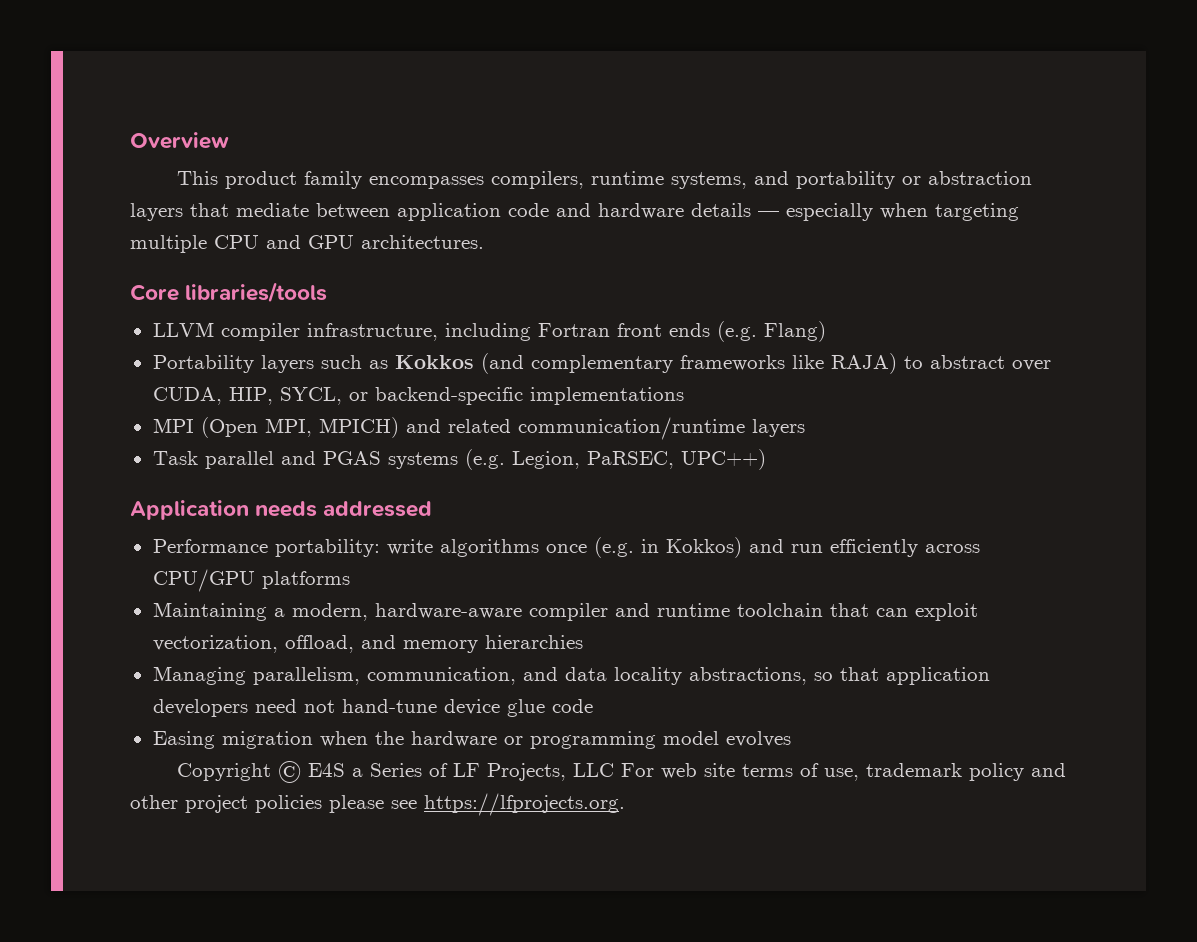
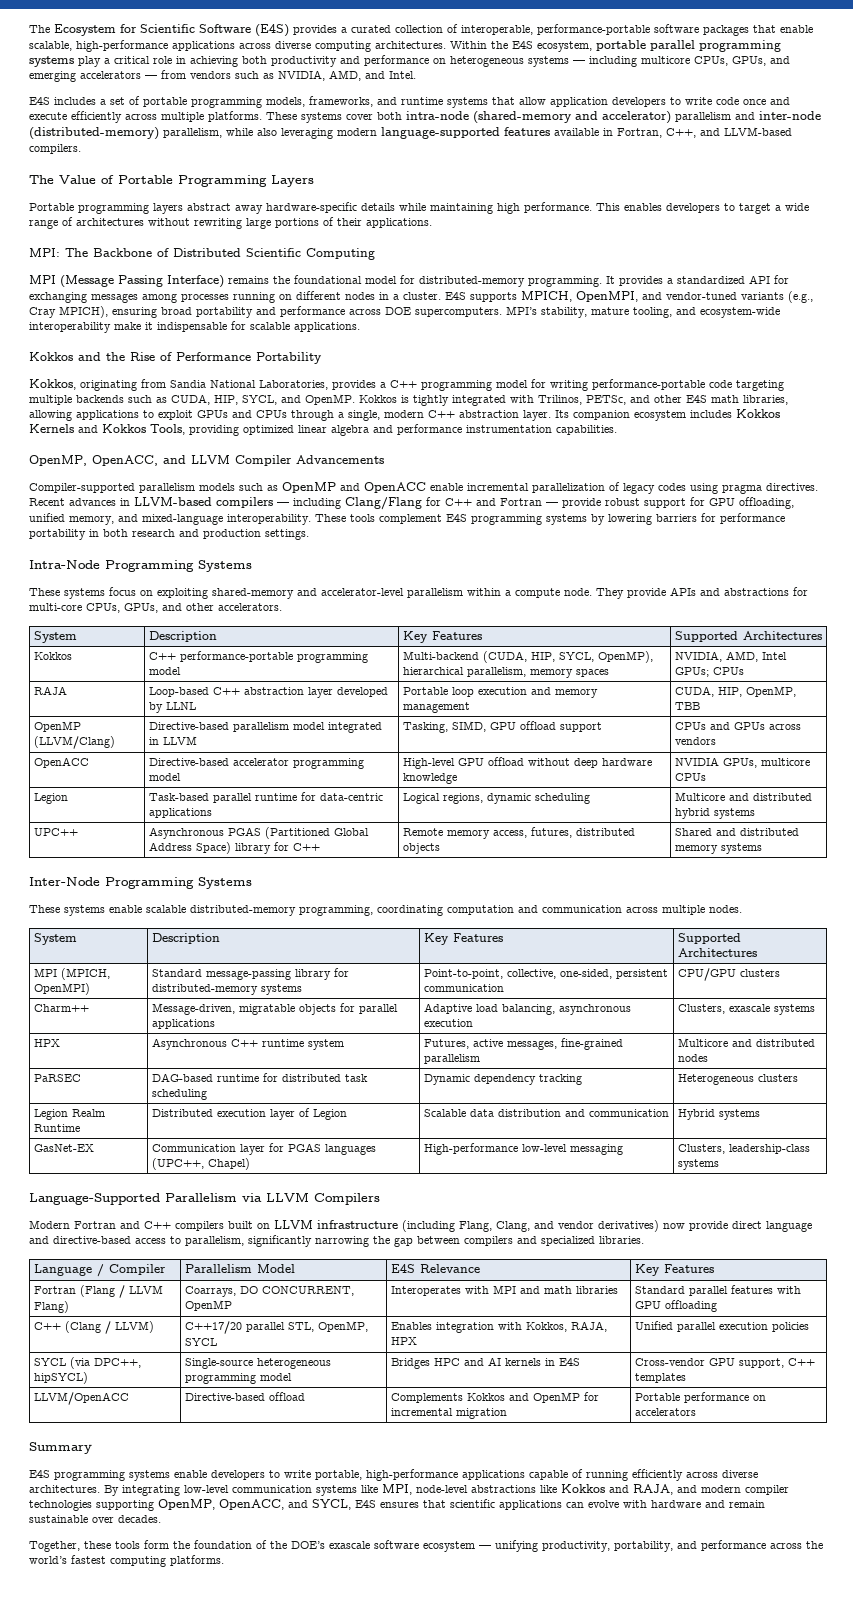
- Overview
- This product family encompasses compilers, runtime systems, and portability or abstraction layers that mediate between application code and hardware details — especially when targeting multiple CPU and GPU architectures.
- Core libraries/tools
- LLVM compiler infrastructure, including Fortran front ends (e.g. Flang)
- Portability layers such as Kokkos (and complementary frameworks like RAJA) to abstract over CUDA, HIP, SYCL, or backend-specific implementations
- MPI (Open MPI, MPICH) and related communication/runtime layers
- Task parallel and PGAS systems (e.g. Legion, PaRSEC, UPC++)
- Application needs addressed
- Performance portability: write algorithms once (e.g. in Kokkos) and run efficiently across CPU/GPU platforms
- Maintaining a modern, hardware-aware compiler and runtime toolchain that can exploit vectorization, offload, and memory hierarchies
- Managing parallelism, communication, and data locality abstractions, so that application developers need not hand‐tune device glue code
- Easing migration when the hardware or programming model evolves
- Copyright © E4S a Series of LF Projects, LLC For web site terms of use, trademark policy and other project policies please see https://lfprojects.org.
+ The Ecosystem for Scientific Software (E4S) provides a curated collection of interoperable, performance-portable software packages that enable scalable, high-performance applications across diverse computing architectures. Within the E4S ecosystem, portable parallel programming systems play a critical role in achieving both productivity and performance on heterogeneous systems — including multicore CPUs, GPUs, and emerging accelerators — from vendors such as NVIDIA, AMD, and Intel.
+ E4S includes a set of portable programming models, frameworks, and runtime systems that allow application developers to write code once and execute efficiently across multiple platforms. These systems cover both intra-node (shared-memory and accelerator) parallelism and inter-node (distributed-memory) parallelism, while also leveraging modern language-supported features available in Fortran, C++, and LLVM-based compilers.
+ The Value of Portable Programming Layers
+ Portable programming layers abstract away hardware-specific details while maintaining high performance. This enables developers to target a wide range of architectures without rewriting large portions of their applications.
+ MPI: The Backbone of Distributed Scientific Computing
+ MPI (Message Passing Interface) remains the foundational model for distributed-memory programming. It provides a standardized API for exchanging messages among processes running on different nodes in a cluster. E4S supports MPICH, OpenMPI, and vendor-tuned variants (e.g., Cray MPICH), ensuring broad portability and performance across DOE supercomputers. MPI’s stability, mature tooling, and ecosystem-wide interoperability make it indispensable for scalable applications.
+ Kokkos and the Rise of Performance Portability
+ Kokkos, originating from Sandia National Laboratories, provides a C++ programming model for writing performance-portable code targeting multiple backends such as CUDA, HIP, SYCL, and OpenMP. Kokkos is tightly integrated with Trilinos, PETSc, and other E4S math libraries, allowing applications to exploit GPUs and CPUs through a single, modern C++ abstraction layer. Its companion ecosystem includes Kokkos Kernels and Kokkos Tools, providing optimized linear algebra and performance instrumentation capabilities.
+ OpenMP, OpenACC, and LLVM Compiler Advancements
+ Compiler-supported parallelism models such as OpenMP and OpenACC enable incremental parallelization of legacy codes using pragma directives. Recent advances in LLVM-based compilers — including Clang/Flang for C++ and Fortran — provide robust support for GPU offloading, unified memory, and mixed-language interoperability. These tools complement E4S programming systems by lowering barriers for performance portability in both research and production settings.
+ Intra-Node Programming Systems
+ These systems focus on exploiting shared-memory and accelerator-level parallelism within a compute node. They provide APIs and abstractions for multi-core CPUs, GPUs, and other accelerators.
+ System | Description | Key Features | Supported Architectures
+ Kokkos | C++ performance-portable programming model | Multi-backend (CUDA, HIP, SYCL, OpenMP), hierarchical parallelism, memory spaces | NVIDIA, AMD, Intel GPUs; CPUs
+ RAJA | Loop-based C++ abstraction layer developed by LLNL | Portable loop execution and memory management | CUDA, HIP, OpenMP, TBB
+ OpenMP (LLVM/Clang) | Directive-based parallelism model integrated in LLVM | Tasking, SIMD, GPU offload support | CPUs and GPUs across vendors
+ OpenACC | Directive-based accelerator programming model | High-level GPU offload without deep hardware knowledge | NVIDIA GPUs, multicore CPUs
+ Legion | Task-based parallel runtime for data-centric applications | Logical regions, dynamic scheduling | Multicore and distributed hybrid systems
+ UPC++ | Asynchronous PGAS (Partitioned Global Address Space) library for C++ | Remote memory access, futures, distributed objects | Shared and distributed memory systems
+ Inter-Node Programming Systems
+ These systems enable scalable distributed-memory programming, coordinating computation and communication across multiple nodes.
+ System | Description | Key Features | Supported Architectures
+ MPI (MPICH, OpenMPI) | Standard message-passing library for distributed-memory systems | Point-to-point, collective, one-sided, persistent communication | CPU/GPU clusters
+ Charm++ | Message-driven, migratable objects for parallel applications | Adaptive load balancing, asynchronous execution | Clusters, exascale systems
+ HPX | Asynchronous C++ runtime system | Futures, active messages, fine-grained parallelism | Multicore and distributed nodes
+ PaRSEC | DAG-based runtime for distributed task scheduling | Dynamic dependency tracking | Heterogeneous clusters
+ Legion Realm Runtime | Distributed execution layer of Legion | Scalable data distribution and communication | Hybrid systems
+ GasNet-EX | Communication layer for PGAS languages (UPC++, Chapel) | High-performance low-level messaging | Clusters, leadership-class systems
+ Language-Supported Parallelism via LLVM Compilers
+ Modern Fortran and C++ compilers built on LLVM infrastructure (including Flang, Clang, and vendor derivatives) now provide direct language and directive-based access to parallelism, significantly narrowing the gap between compilers and specialized libraries.
+ Language / Compiler | Parallelism Model | E4S Relevance | Key Features
+ Fortran (Flang / LLVM Flang) | Coarrays, DO CONCURRENT, OpenMP | Interoperates with MPI and math libraries | Standard parallel features with GPU offloading
+ C++ (Clang / LLVM) | C++17/20 parallel STL, OpenMP, SYCL | Enables integration with Kokkos, RAJA, HPX | Unified parallel execution policies
+ SYCL (via DPC++, hipSYCL) | Single-source heterogeneous programming model | Bridges HPC and AI kernels in E4S | Cross-vendor GPU support, C++ templates
+ LLVM/OpenACC | Directive-based offload | Complements Kokkos and OpenMP for incremental migration | Portable performance on accelerators
+ Summary
+ E4S programming systems enable developers to write portable, high-performance applications capable of running efficiently across diverse architectures. By integrating low-level communication systems like MPI, node-level abstractions like Kokkos and RAJA, and modern compiler technologies supporting OpenMP, OpenACC, and SYCL, E4S ensures that scientific applications can evolve with hardware and remain sustainable over decades.
+ Together, these tools form the foundation of the DOE’s exascale software ecosystem — unifying productivity, portability, and performance across the world’s fastest computing platforms.

